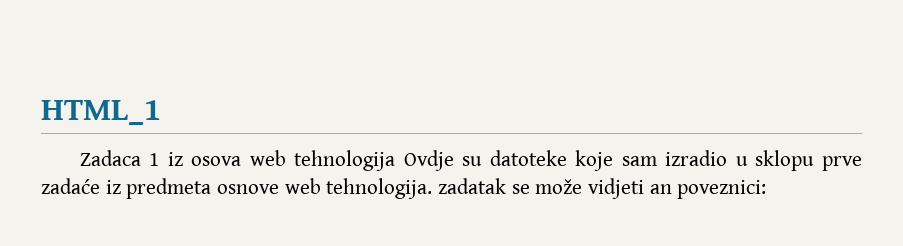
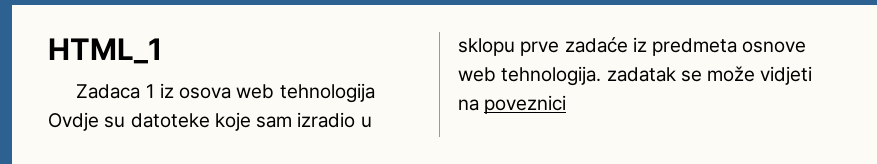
- Zadaca 1 iz osova web tehnologija Ovdje su datoteke koje sam izradio u sklopu prve zadaće iz predmeta osnove web tehnologija. zadatak se može vidjeti an poveznici:
+ Zadaca 1 iz osova web tehnologija Ovdje su datoteke koje sam izradio u sklopu prve zadaće iz predmeta osnove web tehnologija. zadatak se može vidjeti na poveznici

